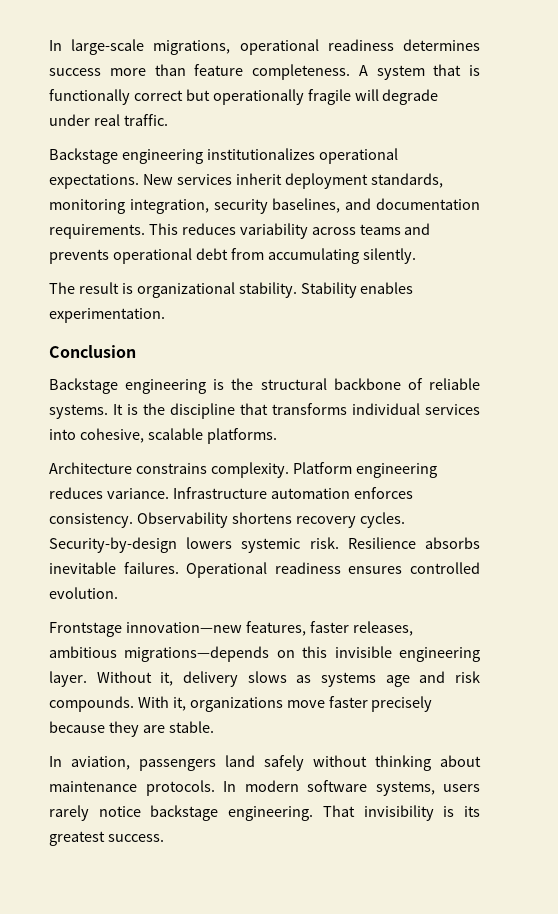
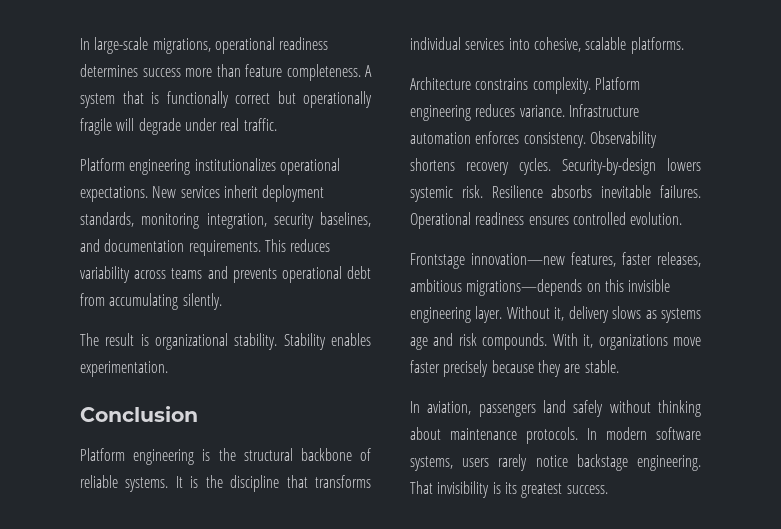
- Backstage engineering institutionalizes operational expectations.
+ Platform engineering institutionalizes operational expectations.
- Backstage engineering is the structural backbone of reliable systems.
+ Platform engineering is the structural backbone of reliable systems.

